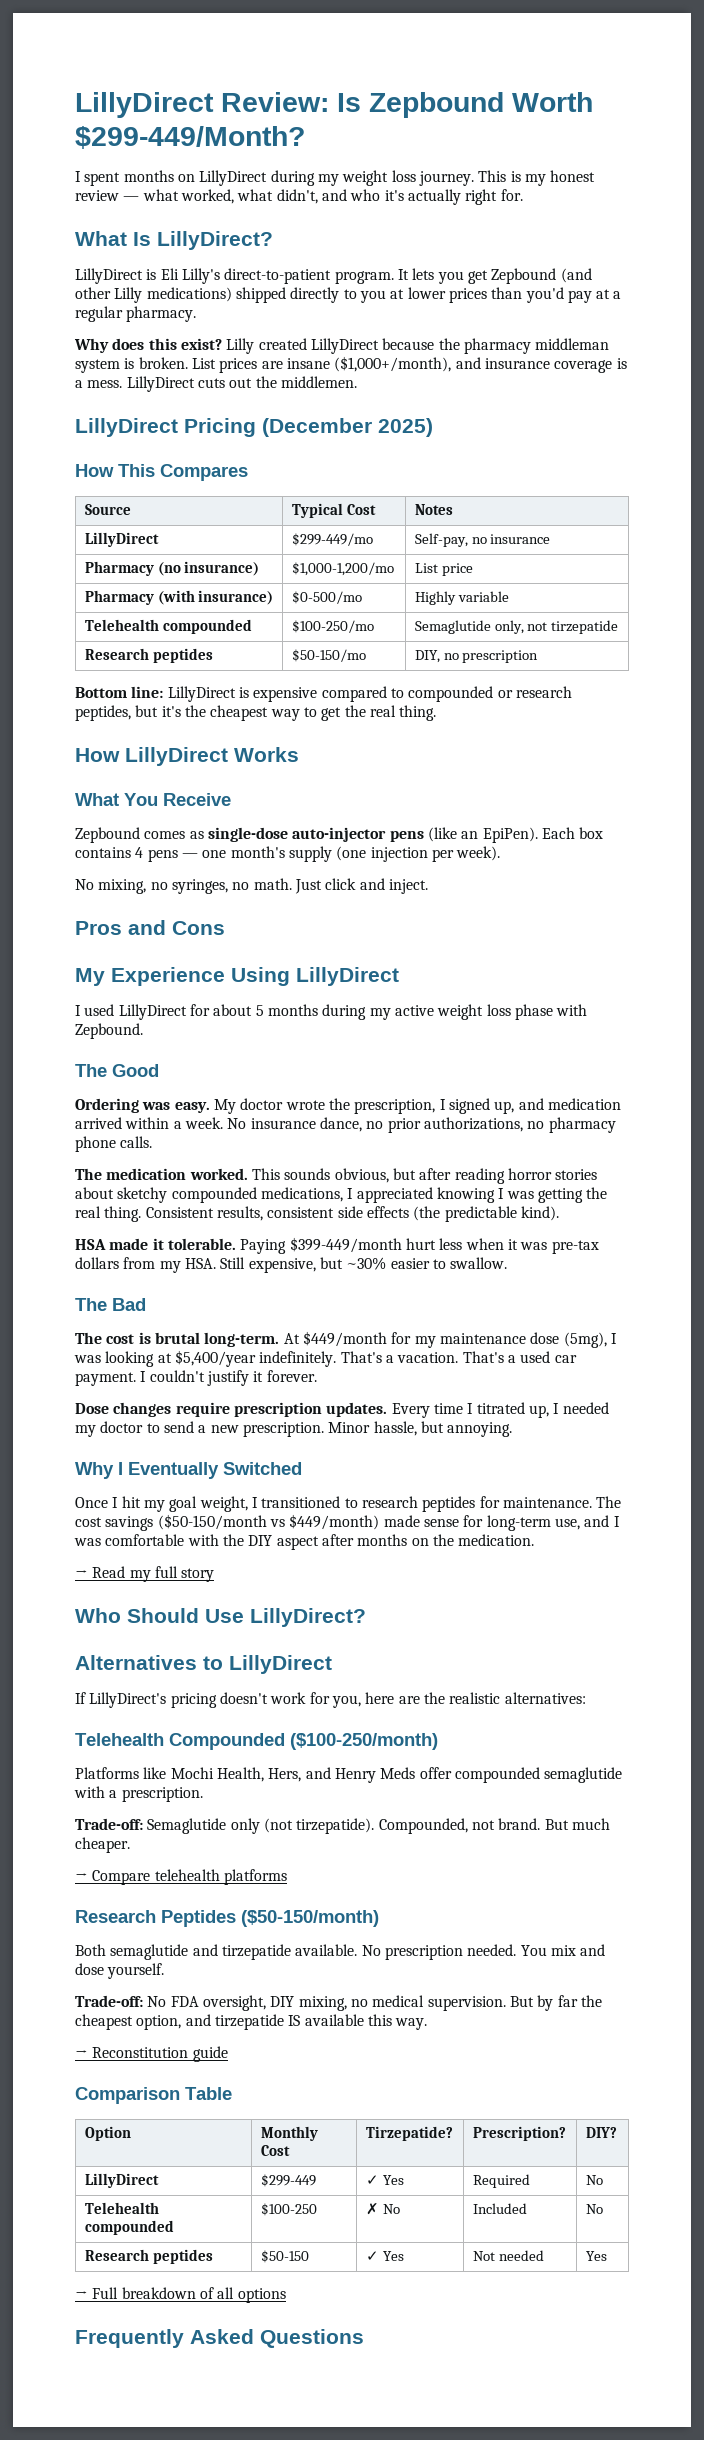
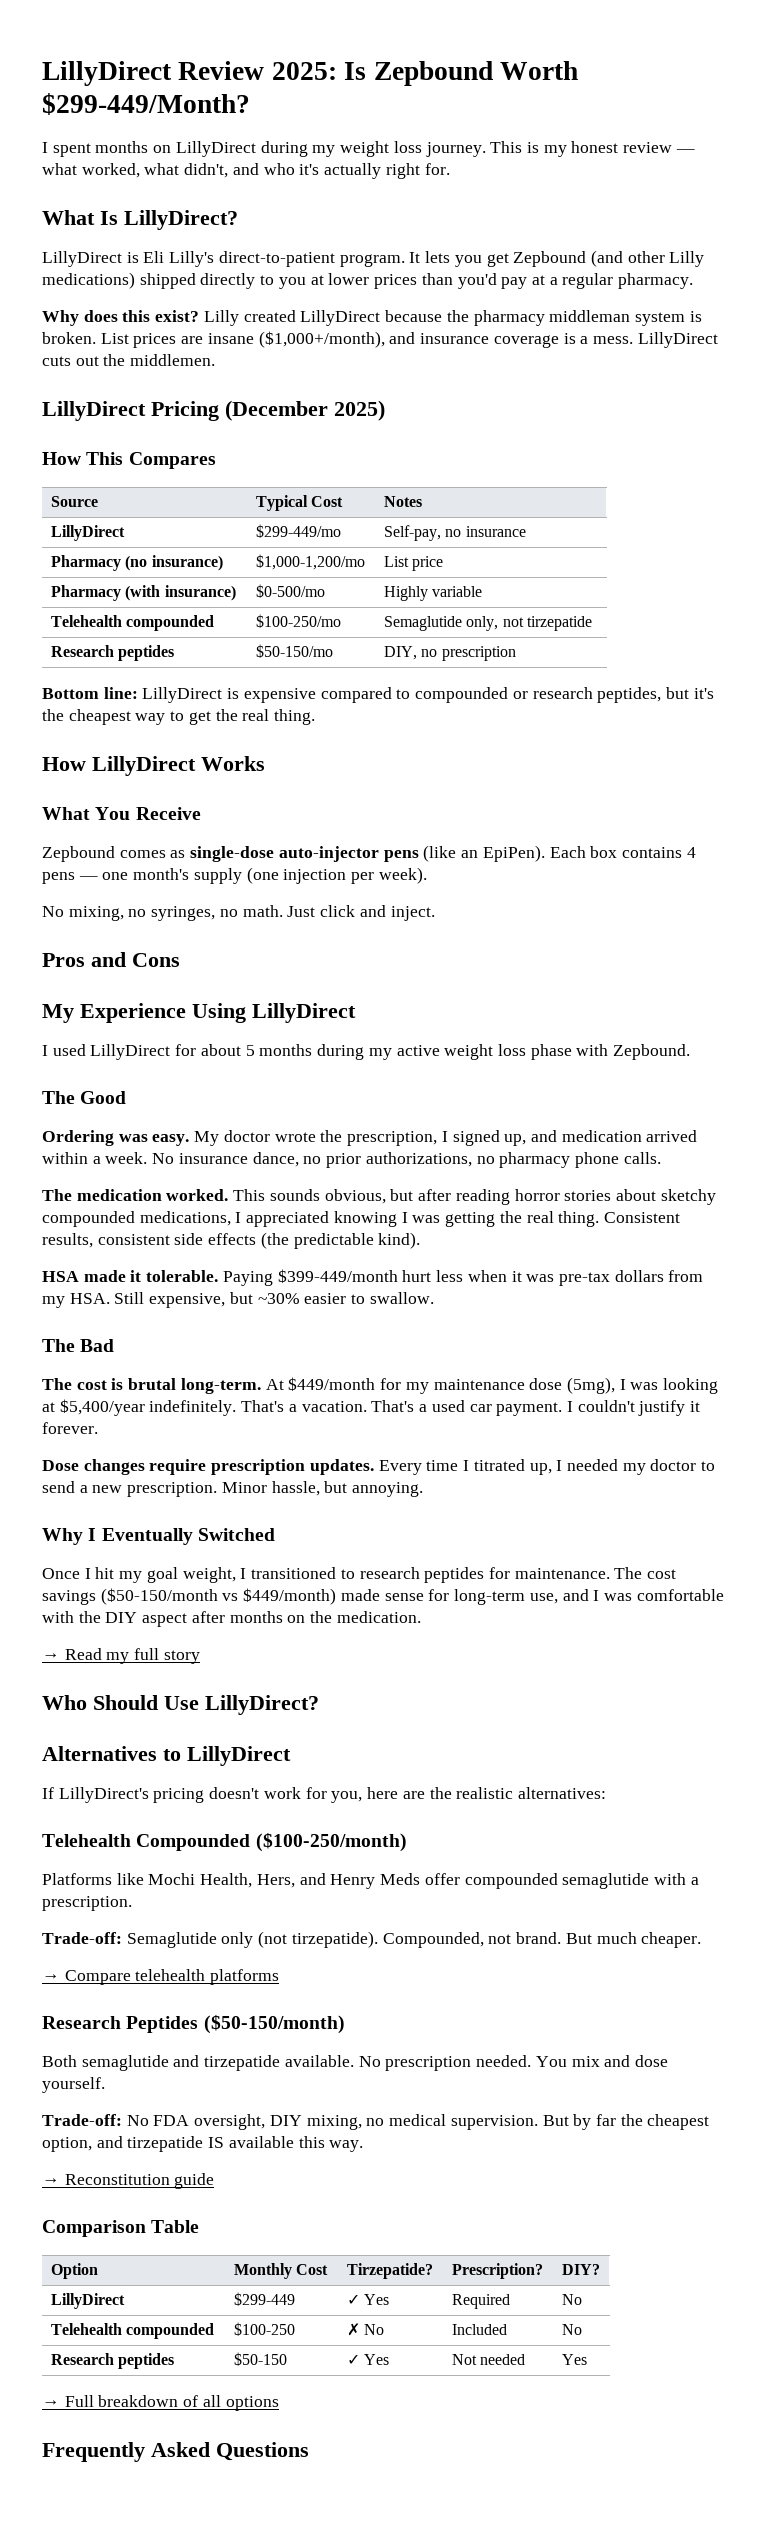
- LillyDirect Review: Is Zepbound Worth $299-449/Month?
+ LillyDirect Review 2025: Is Zepbound Worth $299-449/Month?

